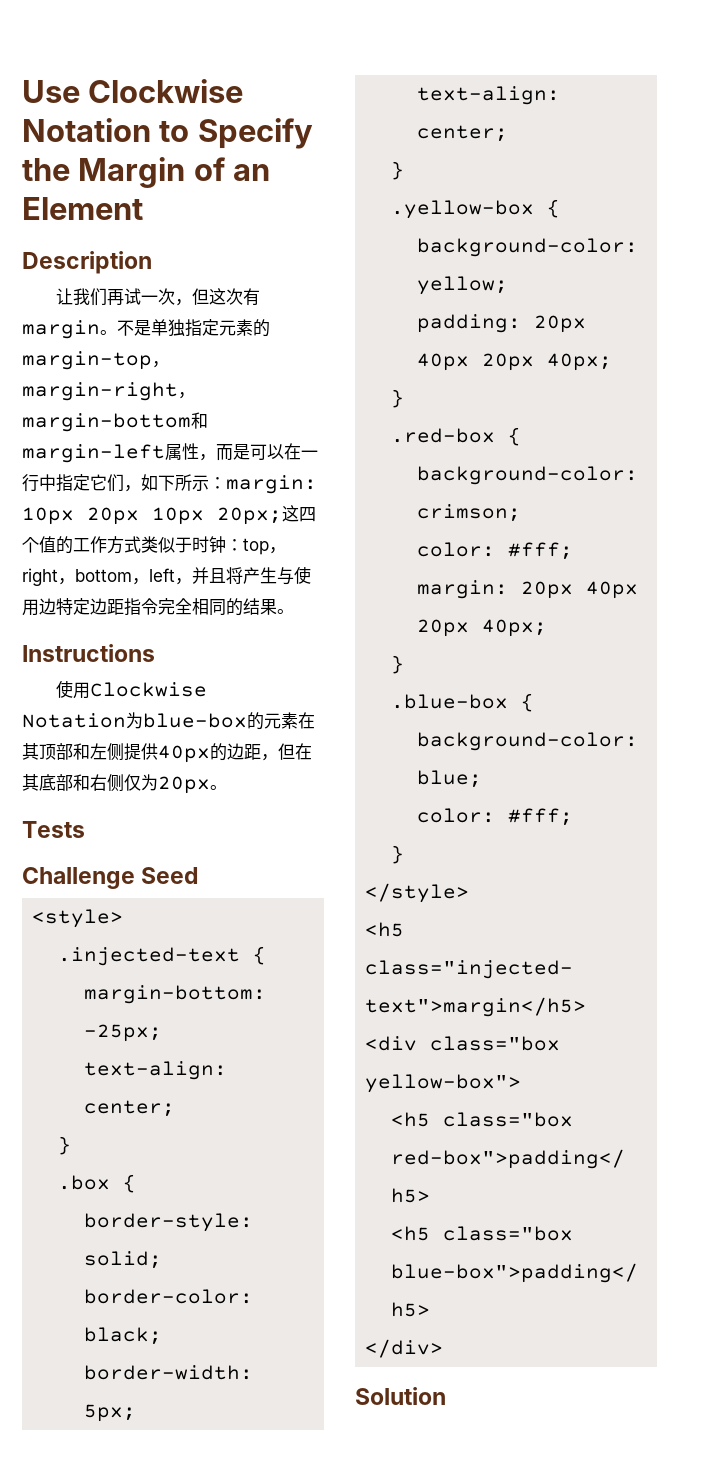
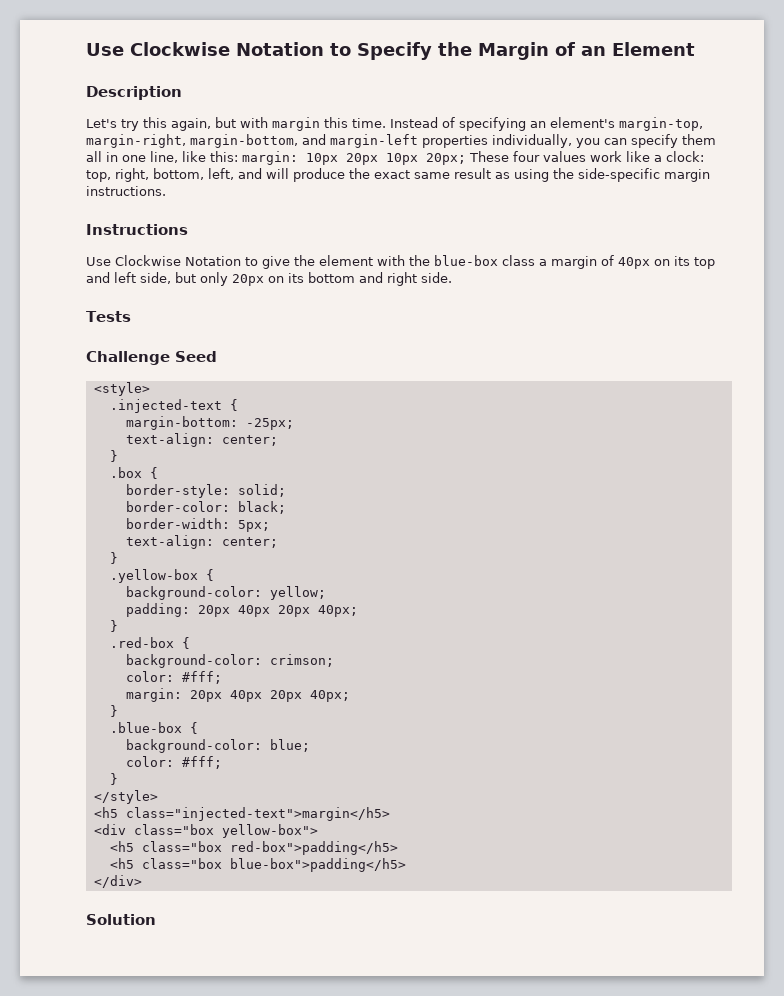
- 让我们再试一次，但这次有margin。不是单独指定元素的margin-top，margin-right，margin-bottom和margin-left属性，而是可以在一行中指定它们，如下所示：margin: 10px 20px 10px 20px;这四个值的工作方式类似于时钟：top，right，bottom，left，并且将产生与使用边特定边距指令完全相同的结果。
+ Let's try this again, but with margin this time. Instead of specifying an element's margin-top, margin-right, margin-bottom, and margin-left properties individually, you can specify them all in one line, like this: margin: 10px 20px 10px 20px; These four values work like a clock: top, right, bottom, left, and will produce the exact same result as using the side-specific margin instructions.
- 使用Clockwise Notation为blue-box的元素在其顶部和左侧提供40px的边距，但在其底部和右侧仅为20px。
+ Use Clockwise Notation to give the element with the blue-box class a margin of 40px on its top and left side, but only 20px on its bottom and right side.

